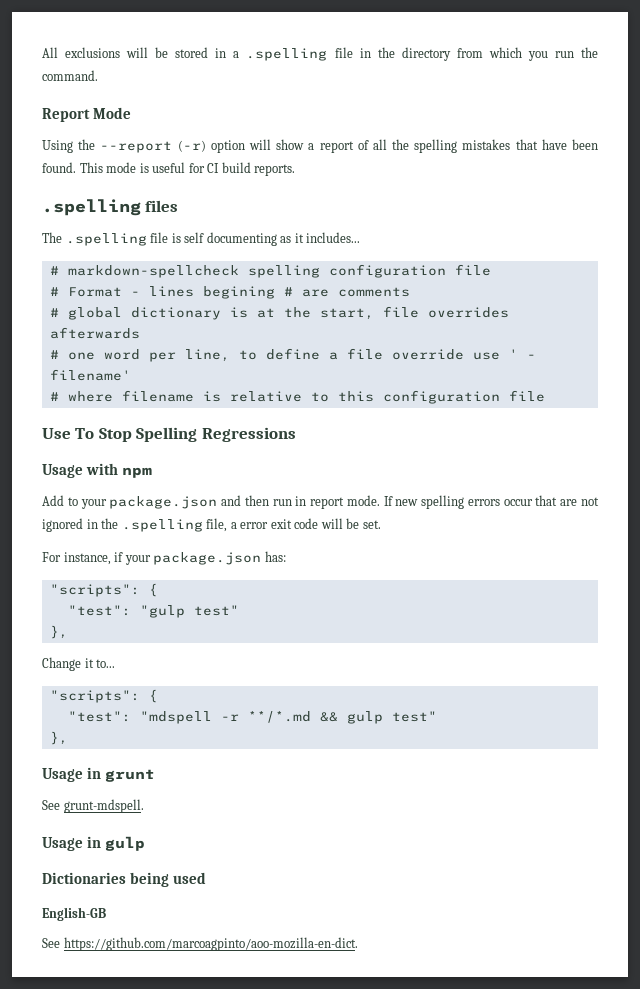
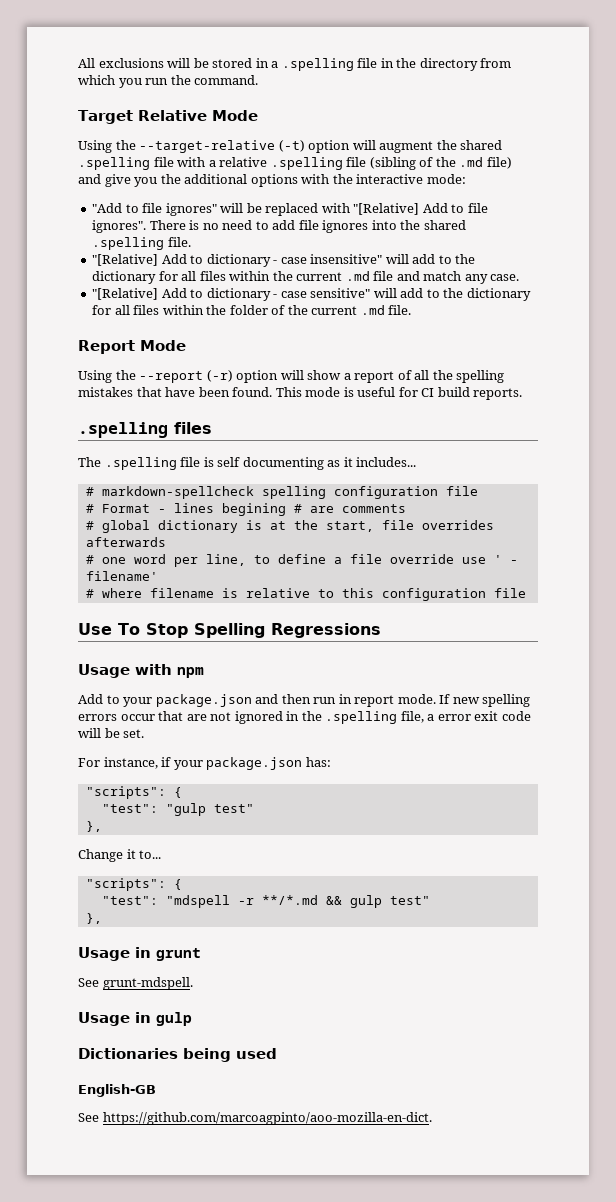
+ Target Relative Mode
+ Using the --target-relative (-t) option will augment the shared .spelling file with a relative .spelling file (sibling of the .md file) and give you the additional options with the interactive mode:
+ "Add to file ignores" will be replaced with "[Relative] Add to file ignores". There is no need to add file ignores into the shared .spelling file.
+ "[Relative] Add to dictionary - case insensitive" will add to the dictionary for all files within the current .md file and match any case.
+ "[Relative] Add to dictionary - case sensitive" will add to the dictionary for all files within the folder of the current .md file.

